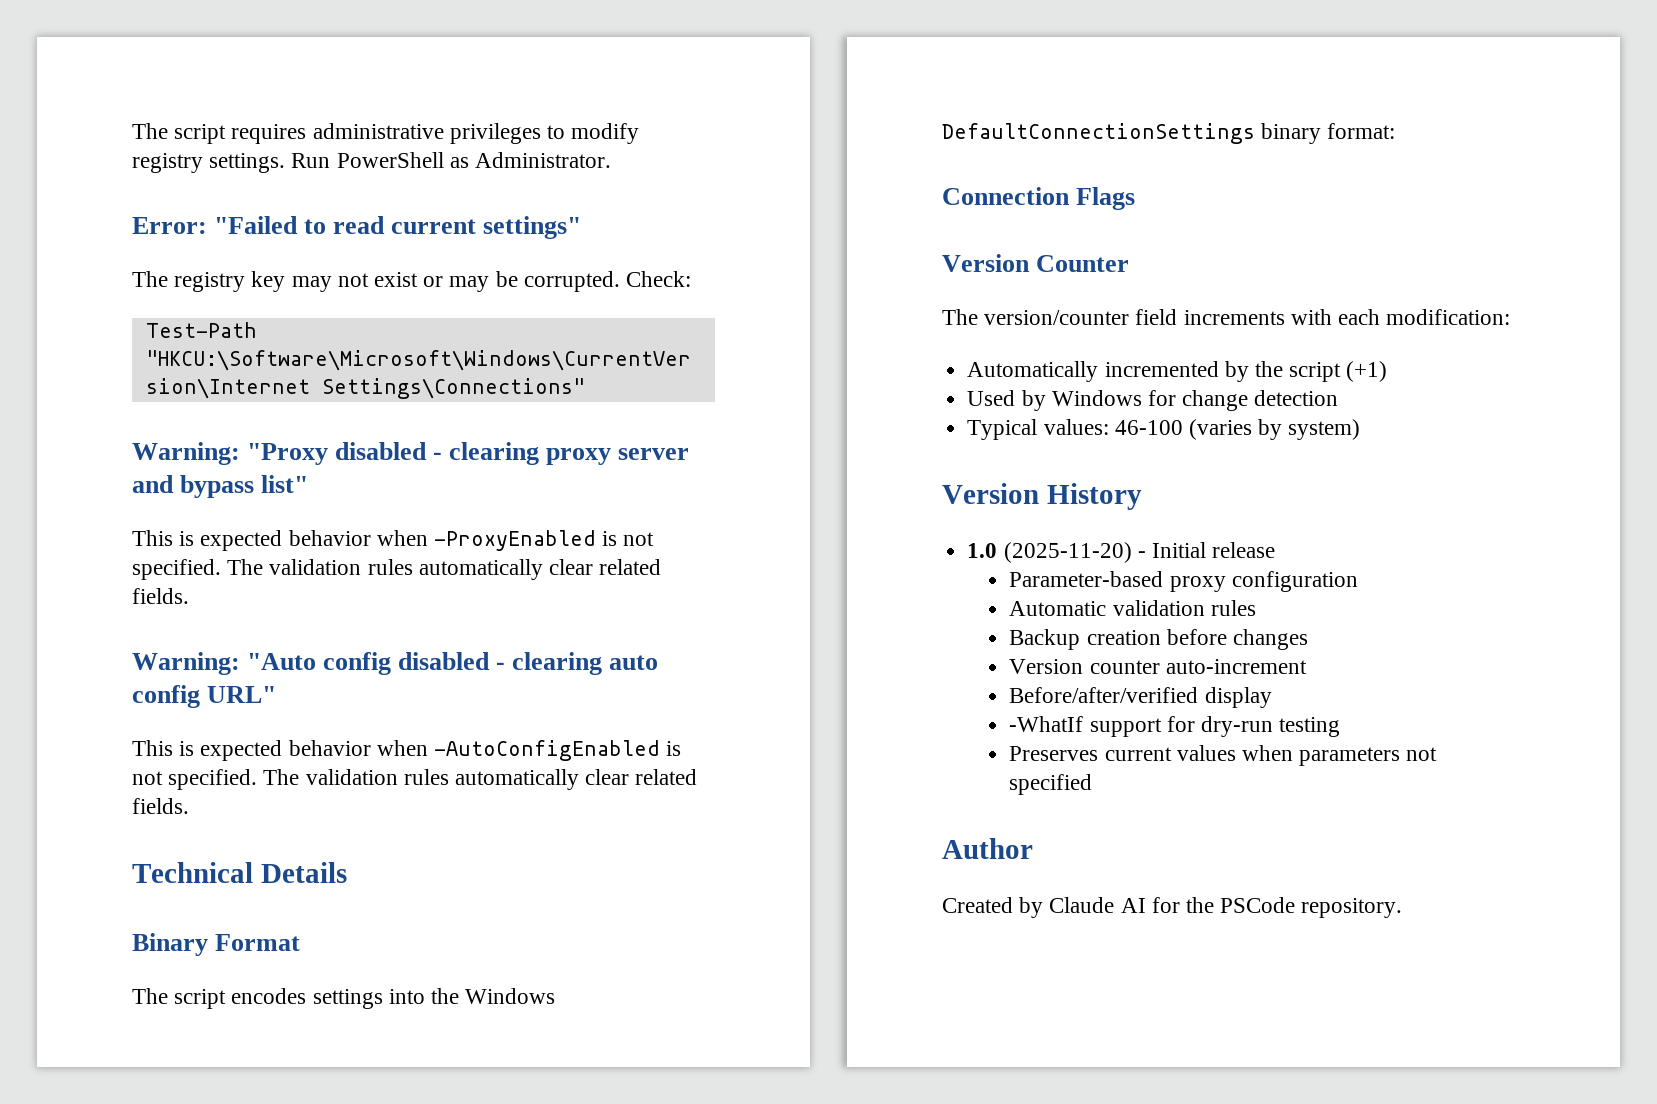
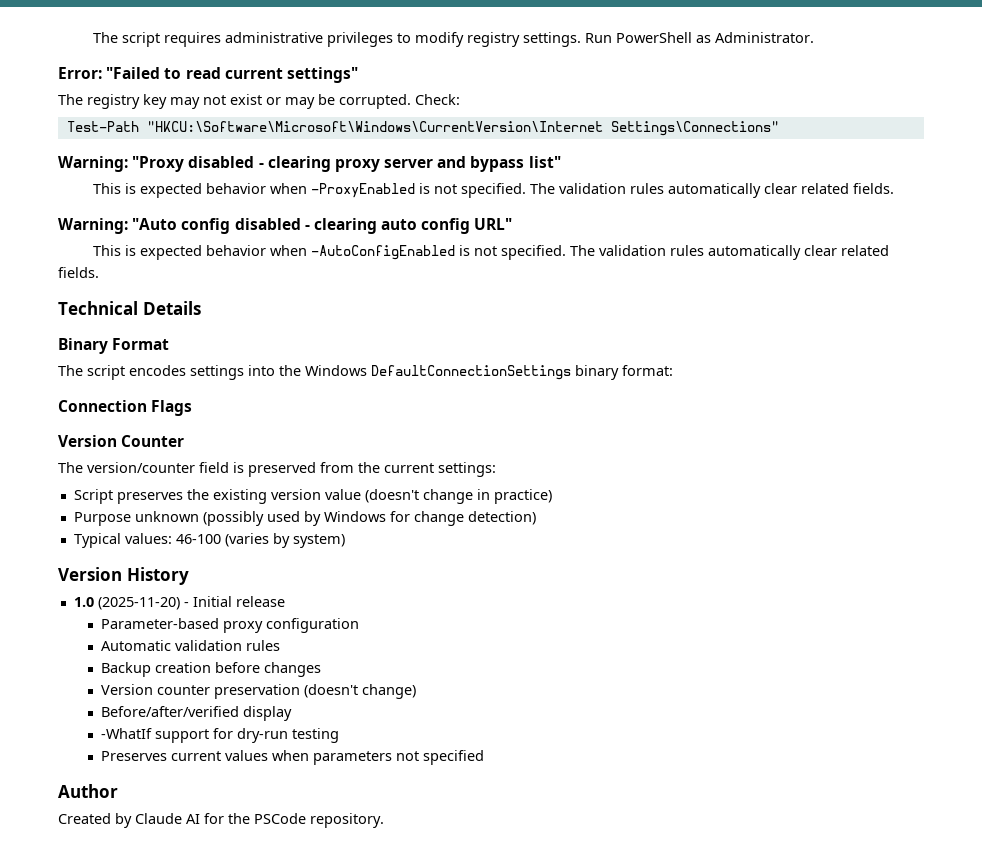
- The version/counter field increments with each modification:
- Automatically incremented by the script (+1)
- Used by Windows for change detection
+ The version/counter field is preserved from the current settings:
+ Script preserves the existing version value (doesn't change in practice)
+ Purpose unknown (possibly used by Windows for change detection)
- Version counter auto-increment
+ Version counter preservation (doesn't change)

